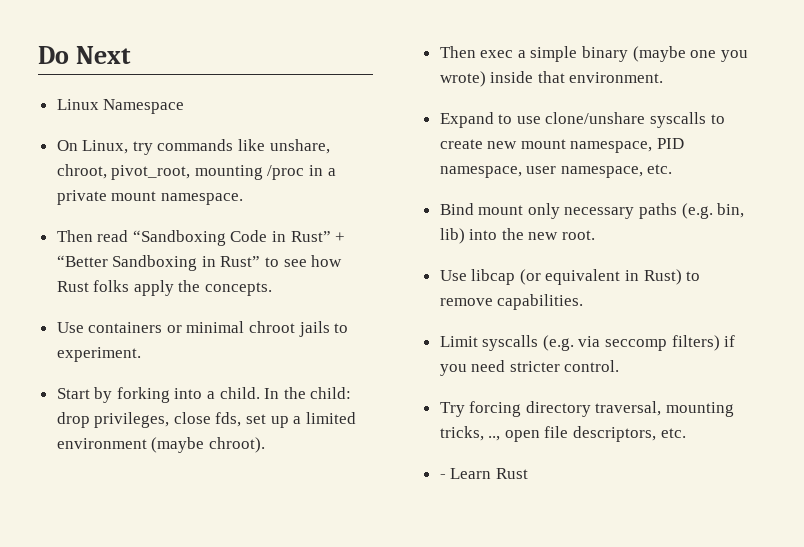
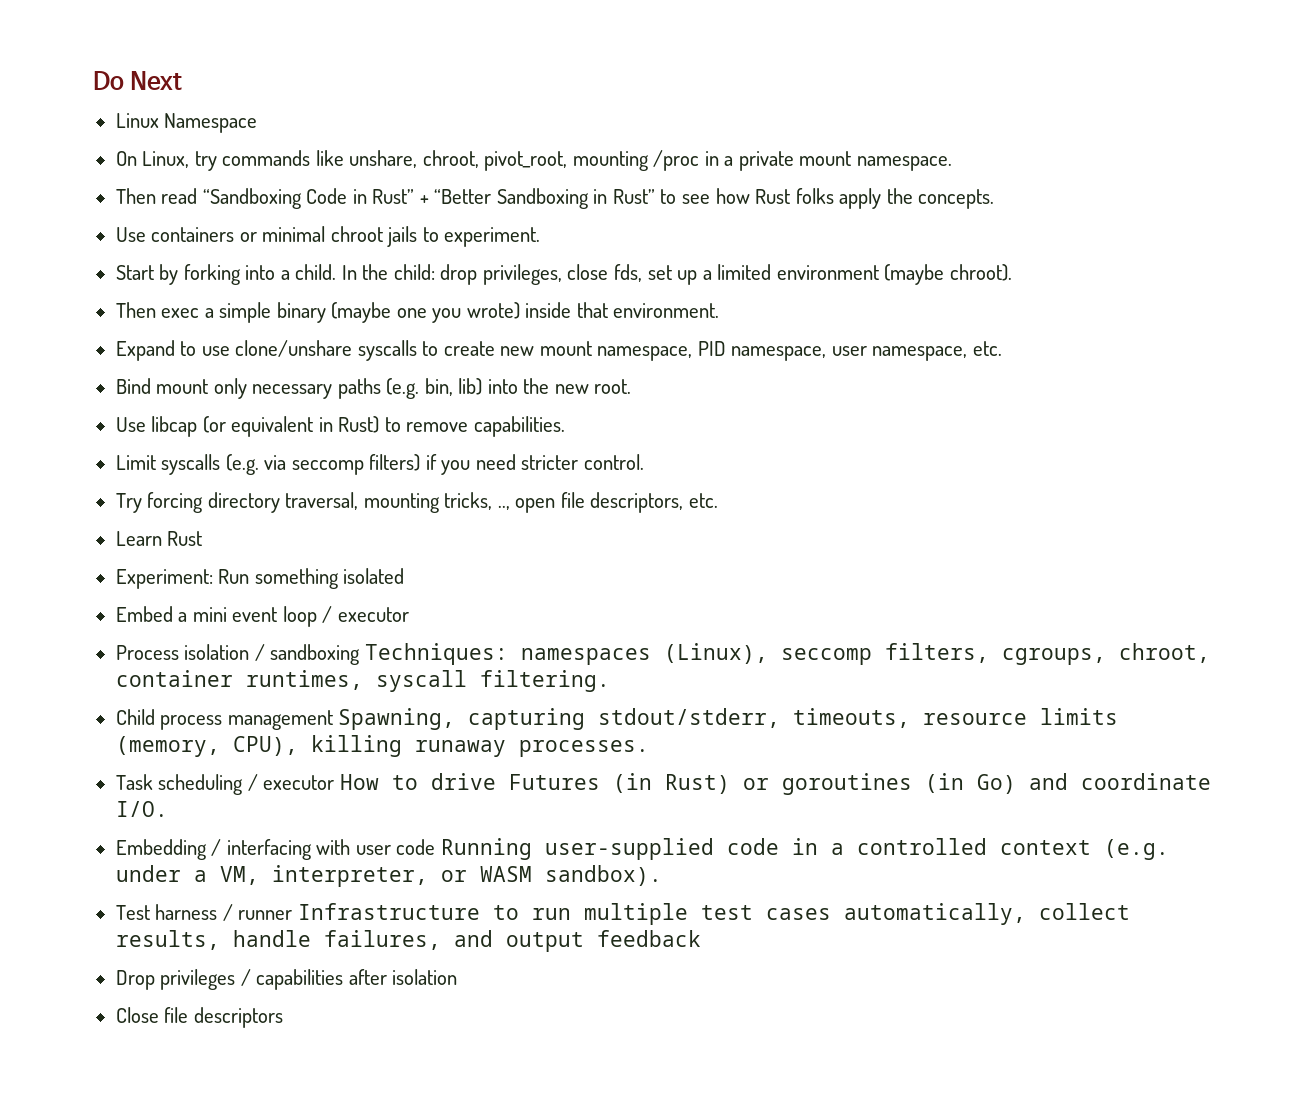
- - Learn Rust
+ Learn Rust
+ Experiment: Run something isolated
+ Embed a mini event loop / executor
+ Process isolation / sandboxing Techniques: namespaces (Linux), seccomp filters, cgroups, chroot, container runtimes, syscall filtering.
+ Child process management Spawning, capturing stdout/stderr, timeouts, resource limits (memory, CPU), killing runaway processes.
+ Task scheduling / executor How to drive Futures (in Rust) or goroutines (in Go) and coordinate I/O.
+ Embedding / interfacing with user code Running user-supplied code in a controlled context (e.g. under a VM, interpreter, or WASM sandbox).
+ Test harness / runner Infrastructure to run multiple test cases automatically, collect results, handle failures, and output feedback
+ Drop privileges / capabilities after isolation
+ Close file descriptors

